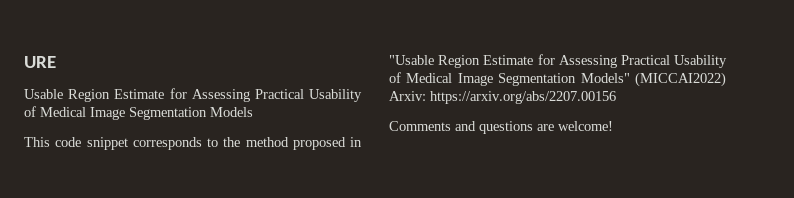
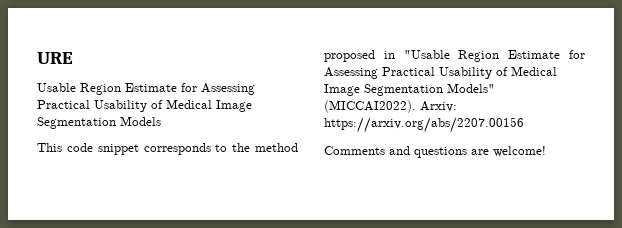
- This code snippet corresponds to the method proposed in "Usable Region Estimate for Assessing Practical Usability of Medical Image Segmentation Models" (MICCAI2022) Arxiv: https://arxiv.org/abs/2207.00156
+ This code snippet corresponds to the method proposed in "Usable Region Estimate for Assessing Practical Usability of Medical Image Segmentation Models" (MICCAI2022). Arxiv: https://arxiv.org/abs/2207.00156

